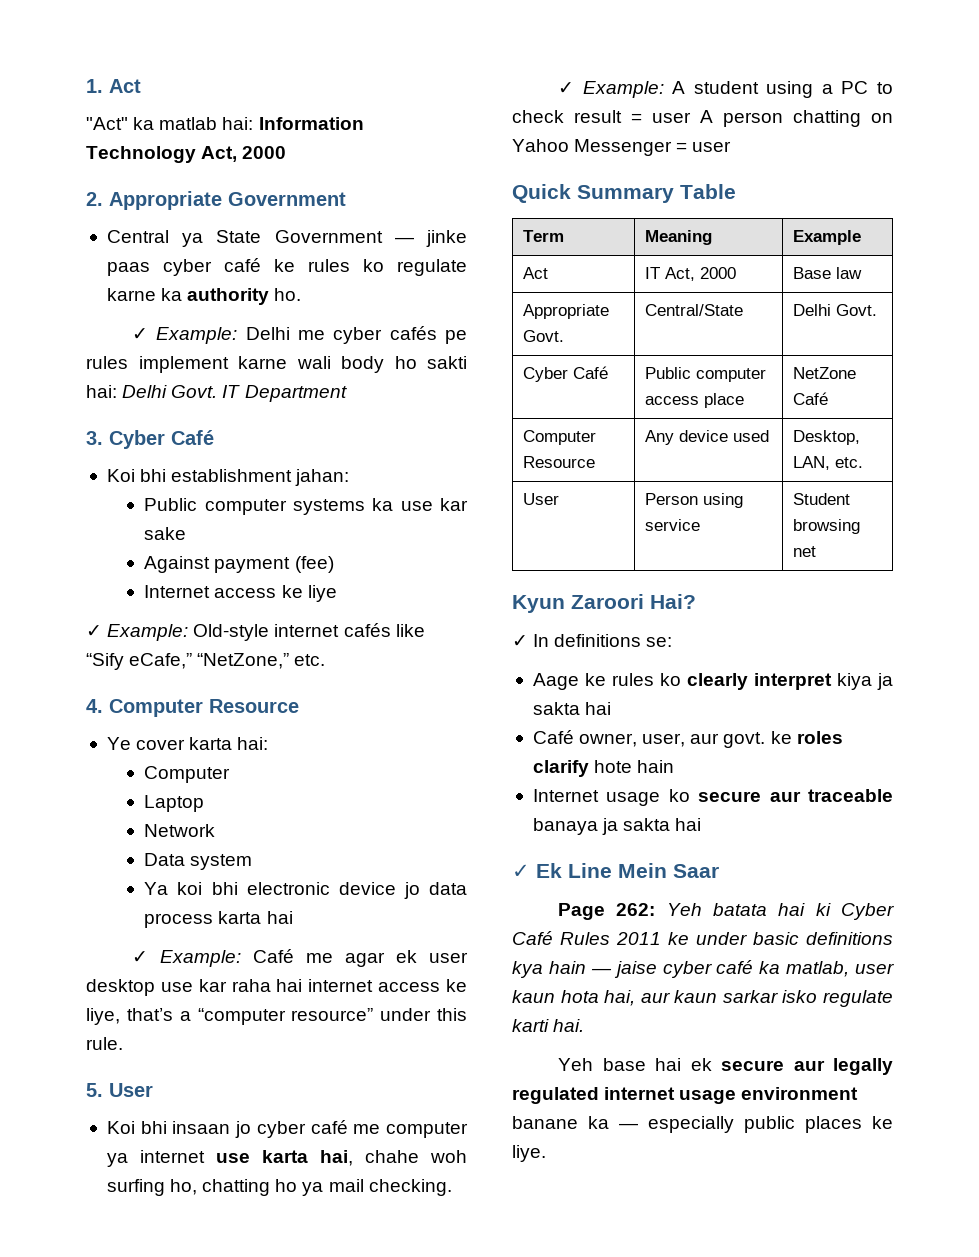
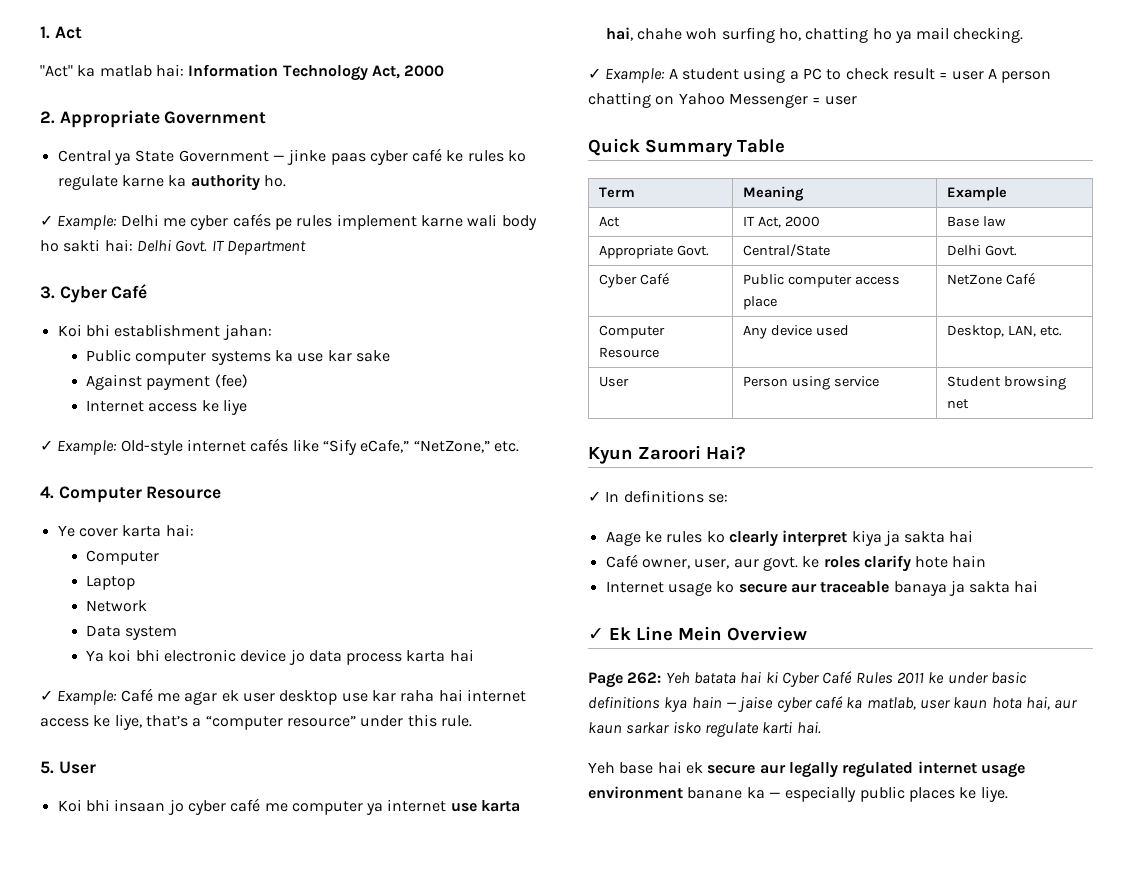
- ✓ Ek Line Mein Saar
+ ✓ Ek Line Mein Overview

